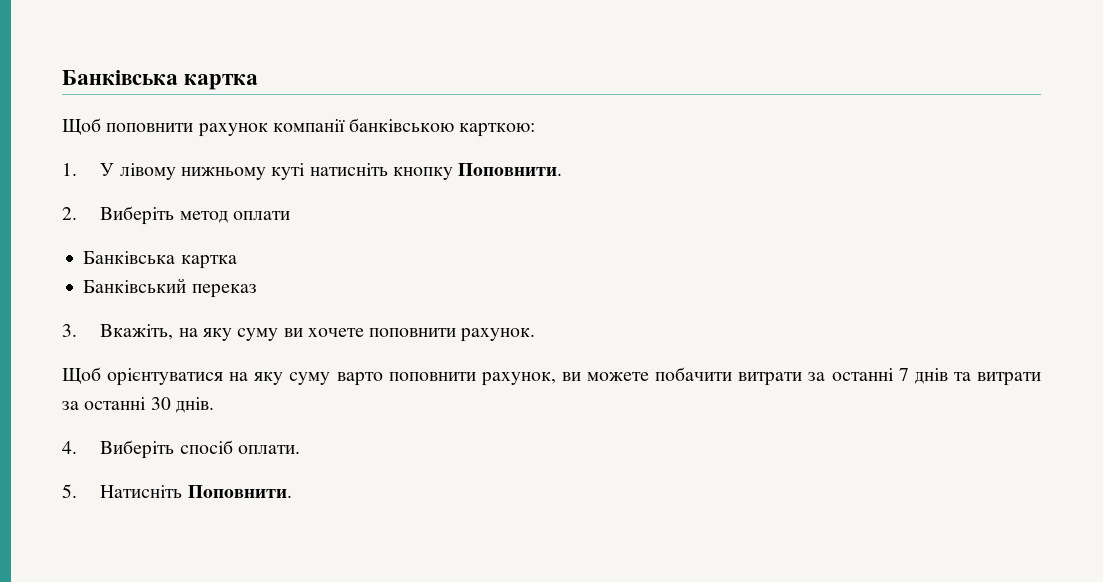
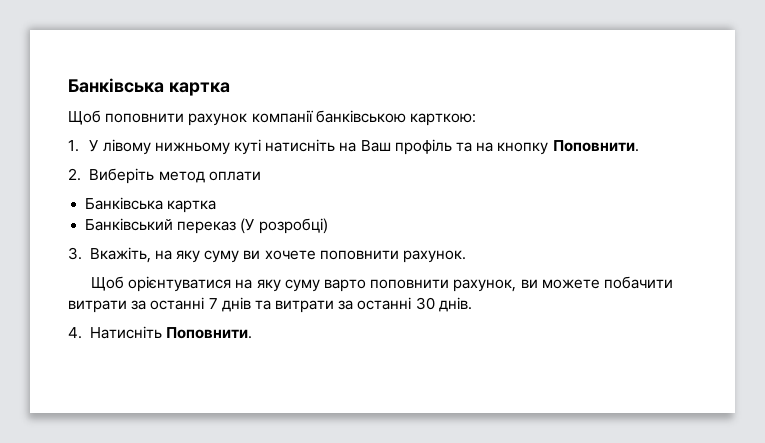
- 1. У лівому нижньому куті натисніть кнопку Поповнити.
+ 1. У лівому нижньому куті натисніть на Ваш профіль та на кнопку Поповнити.
- Банківський переказ
+ Банківський переказ (У розробці)
- 4. Виберіть спосіб оплати.
- 5. Натисніть Поповнити.
+ 4. Натисніть Поповнити.

